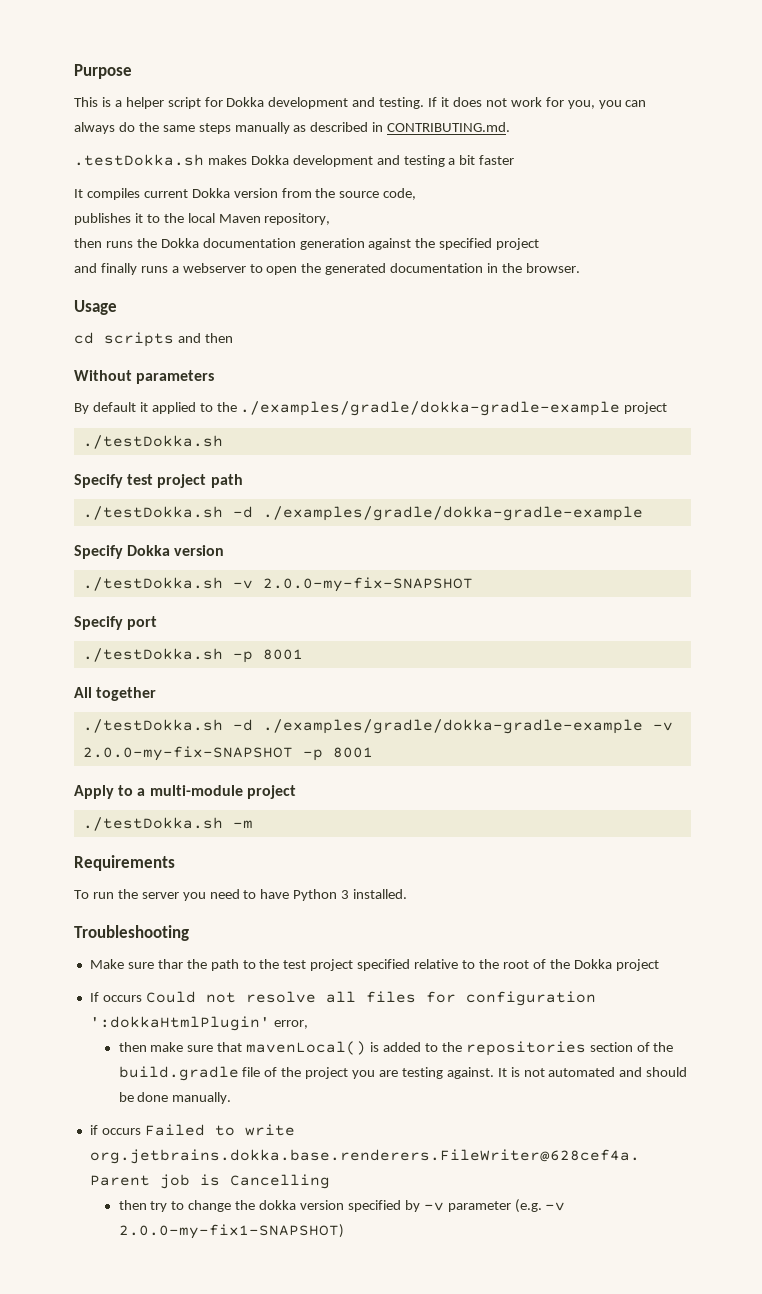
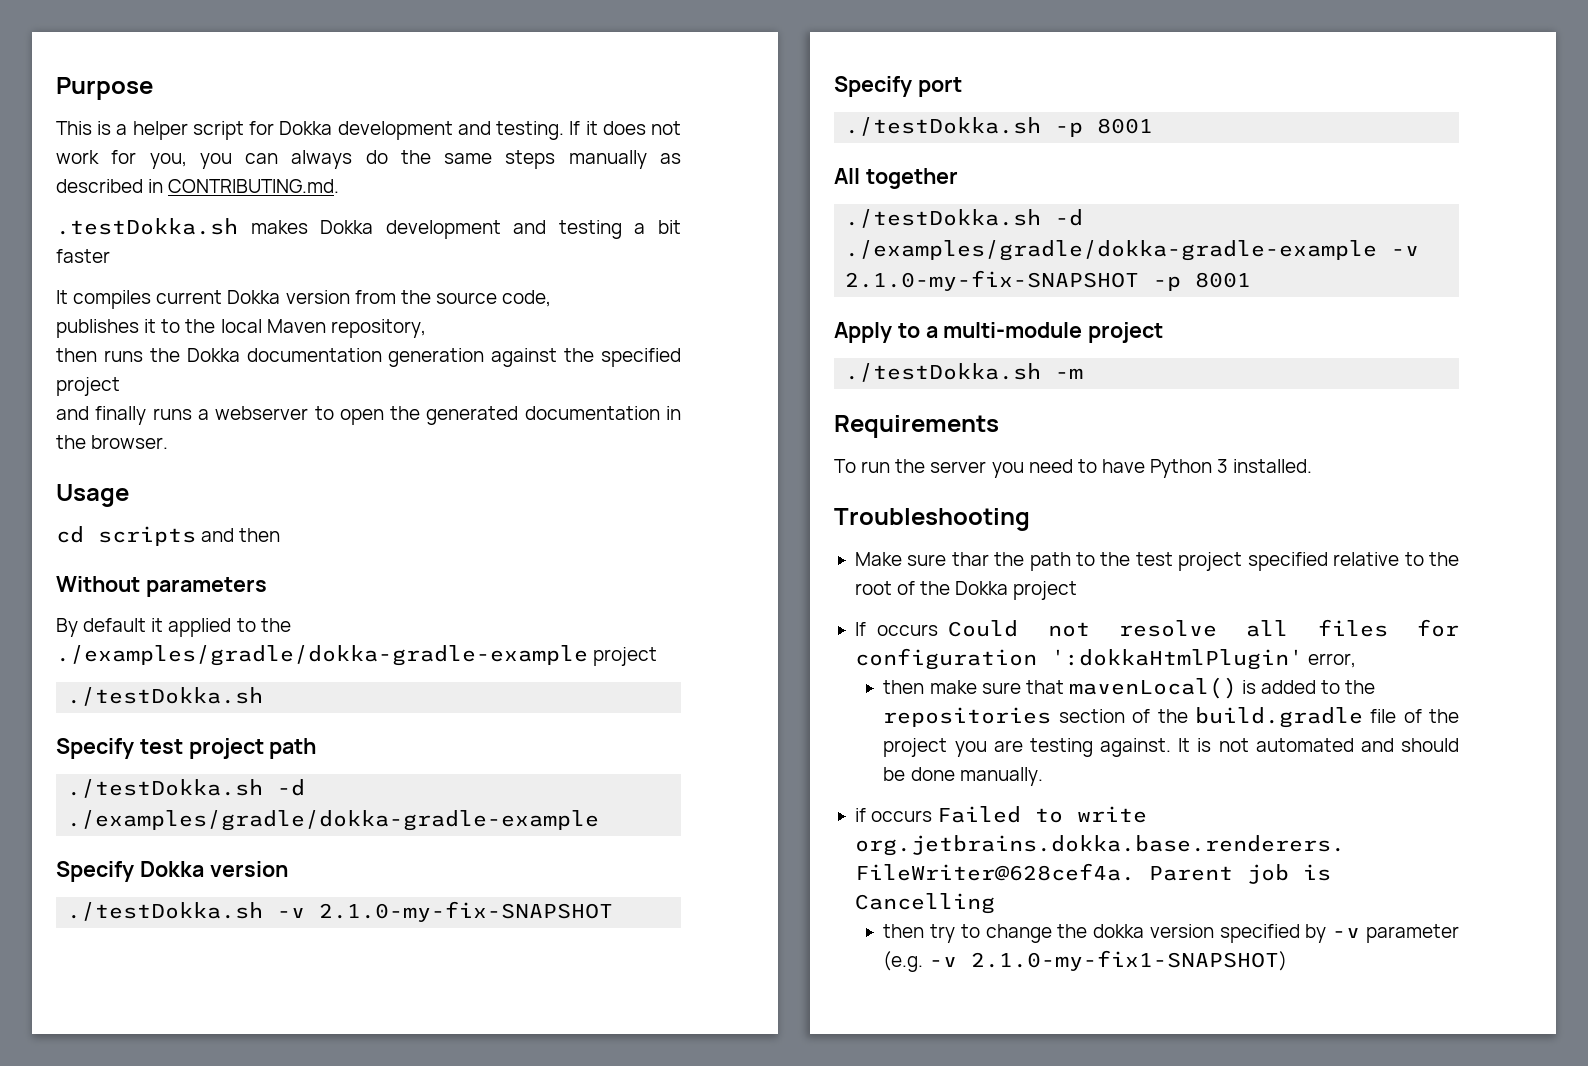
- ./testDokka.sh -v 2.0.0-my-fix-SNAPSHOT
+ ./testDokka.sh -v 2.1.0-my-fix-SNAPSHOT
- ./testDokka.sh -d ./examples/gradle/dokka-gradle-example -v 2.0.0-my-fix-SNAPSHOT -p 8001
+ ./testDokka.sh -d ./examples/gradle/dokka-gradle-example -v 2.1.0-my-fix-SNAPSHOT -p 8001
- then try to change the dokka version specified by -v parameter (e.g. -v 2.0.0-my-fix1-SNAPSHOT)
+ then try to change the dokka version specified by -v parameter (e.g. -v 2.1.0-my-fix1-SNAPSHOT)

